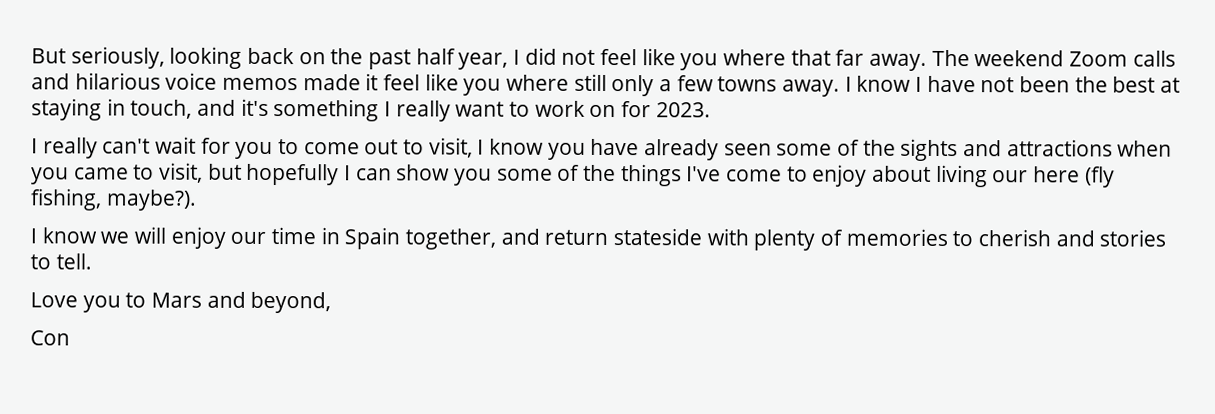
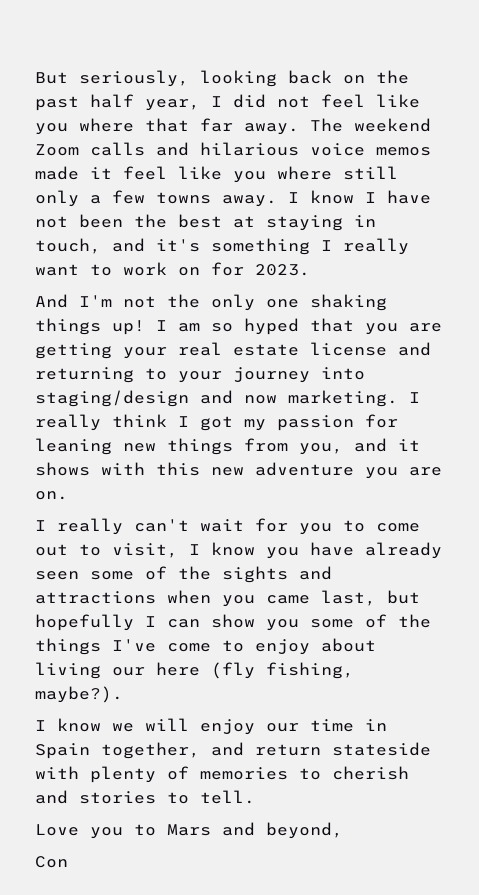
+ And I'm not the only one shaking things up! I am so hyped that you are getting your real estate license and returning to your journey into staging/design and now marketing. I really think I got my passion for leaning new things from you, and it shows with this new adventure you are on.
- I really can't wait for you to come out to visit, I know you have already seen some of the sights and attractions when you came to visit, but hopefully I can show you some of the things I've come to enjoy about living our here (fly fishing, maybe?).
+ I really can't wait for you to come out to visit, I know you have already seen some of the sights and attractions when you came last, but hopefully I can show you some of the things I've come to enjoy about living our here (fly fishing, maybe?).

